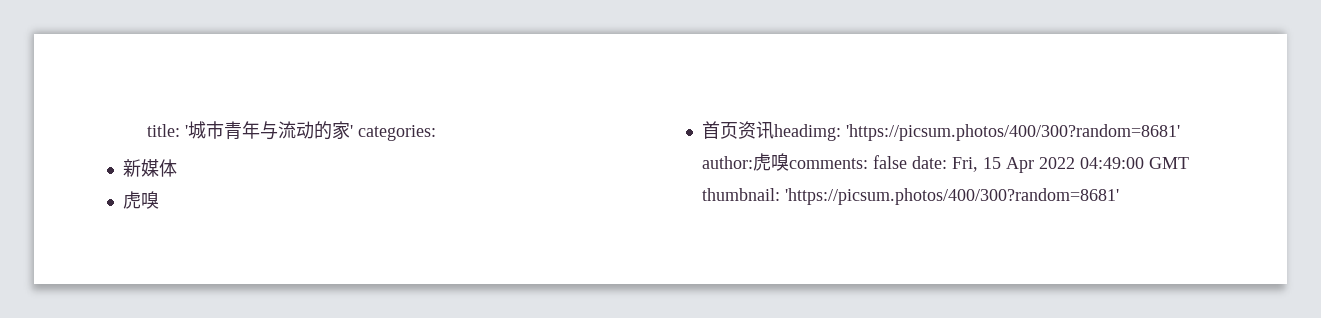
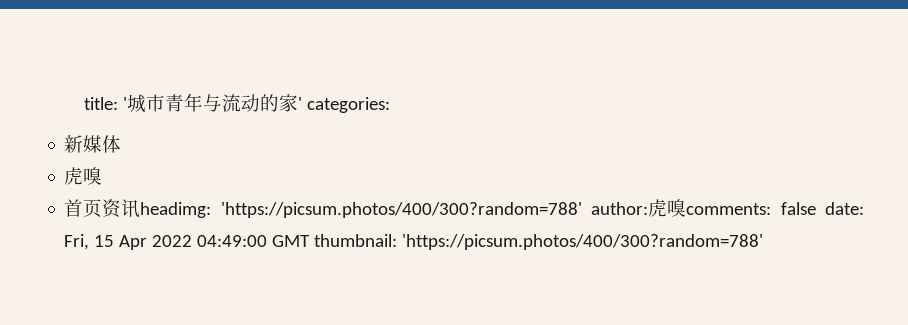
- 首页资讯headimg: 'https://picsum.photos/400/300?random=8681' author:虎嗅comments: false date: Fri, 15 Apr 2022 04:49:00 GMT thumbnail: 'https://picsum.photos/400/300?random=8681'
+ 首页资讯headimg: 'https://picsum.photos/400/300?random=788' author:虎嗅comments: false date: Fri, 15 Apr 2022 04:49:00 GMT thumbnail: 'https://picsum.photos/400/300?random=788'

